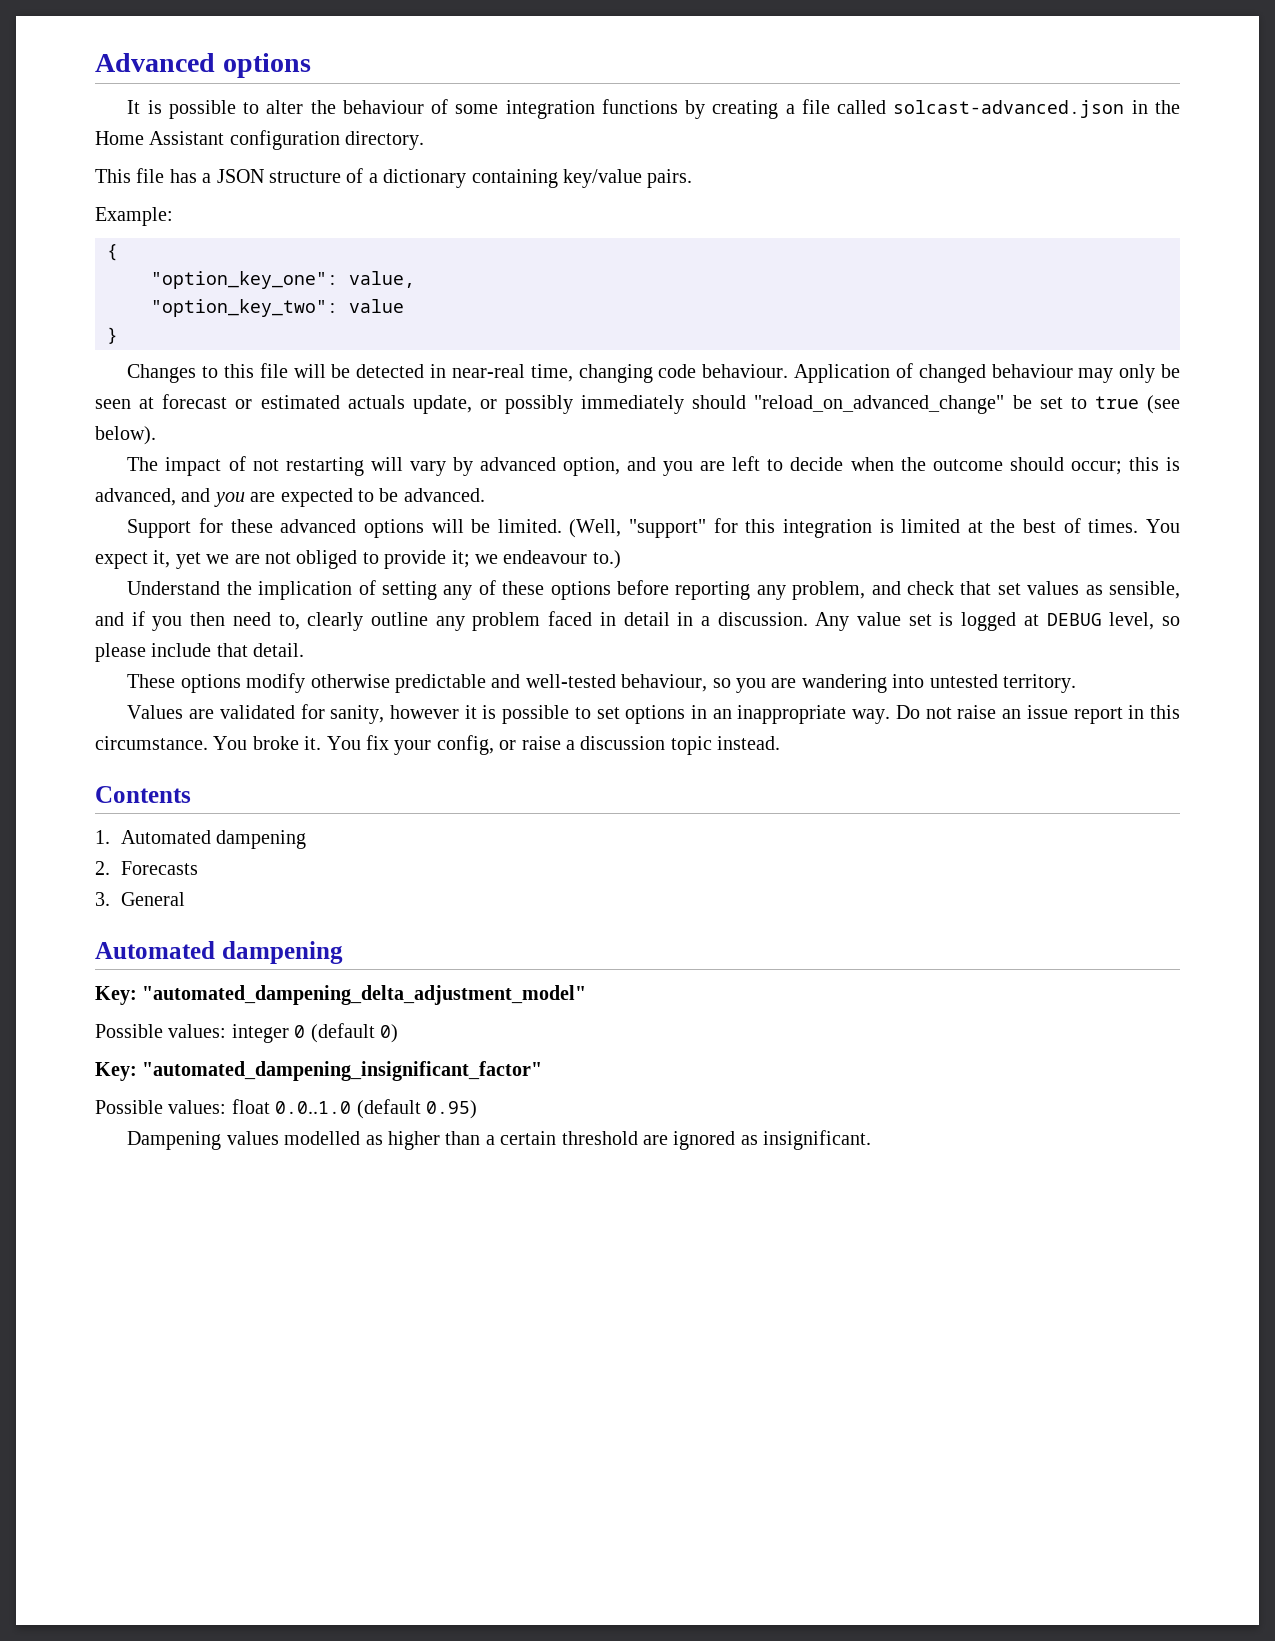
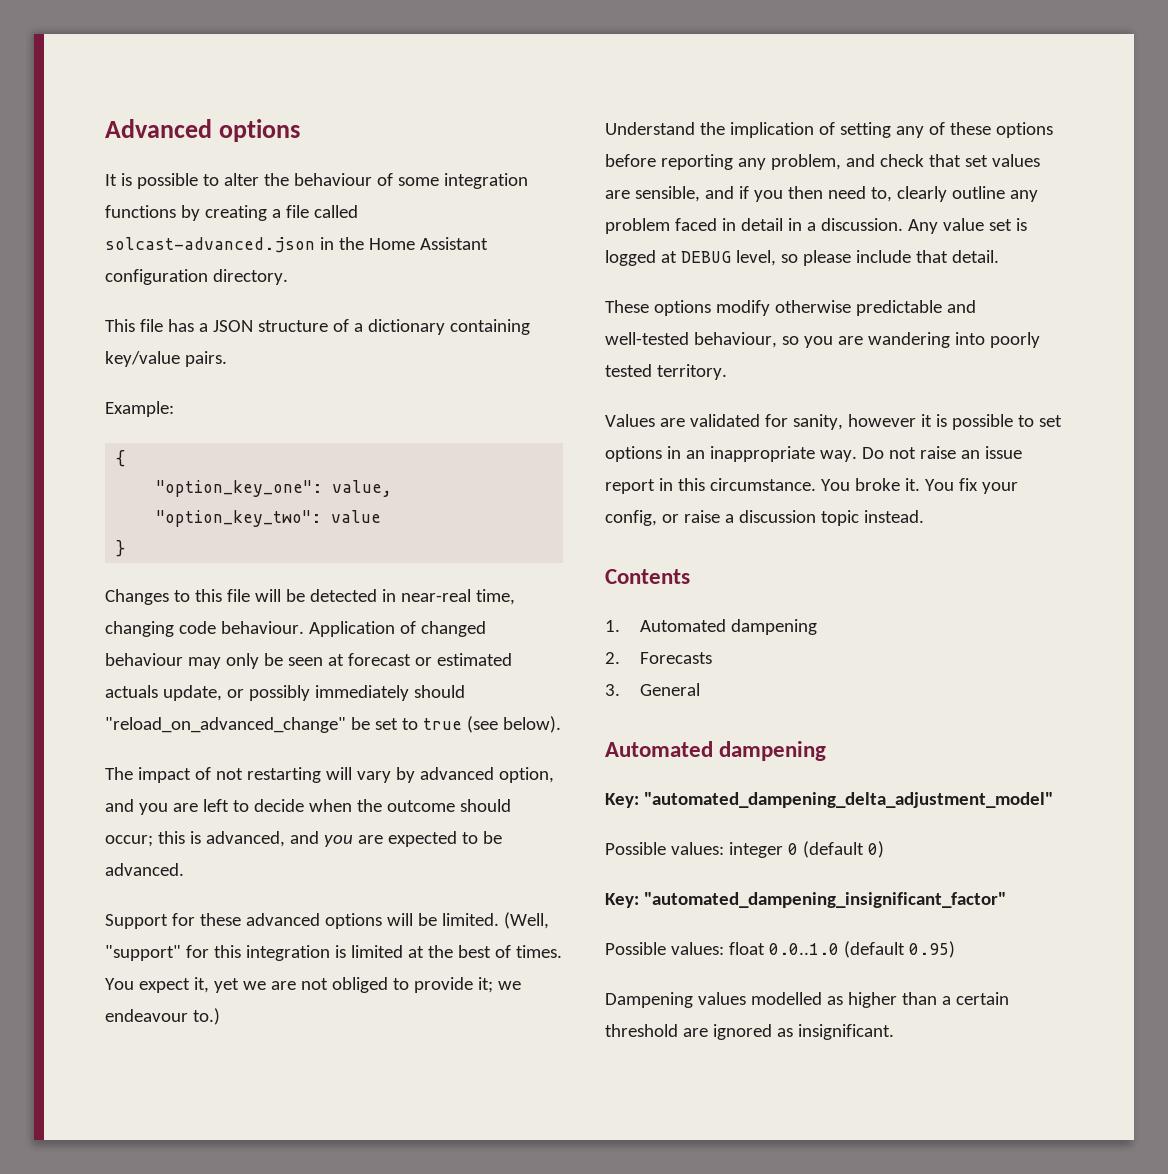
- Understand the implication of setting any of these options before reporting any problem, and check that set values as sensible, and if you then need to, clearly outline any problem faced in detail in a discussion.
+ Understand the implication of setting any of these options before reporting any problem, and check that set values are sensible, and if you then need to, clearly outline any problem faced in detail in a discussion.
- These options modify otherwise predictable and well-tested behaviour, so you are wandering into untested territory.
+ These options modify otherwise predictable and well-tested behaviour, so you are wandering into poorly tested territory.

